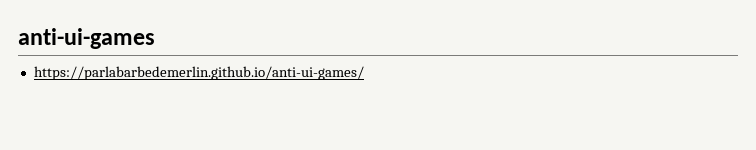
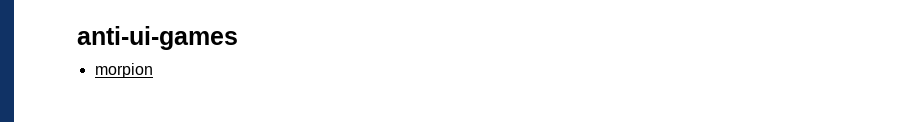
- https://parlabarbedemerlin.github.io/anti-ui-games/
+ morpion

